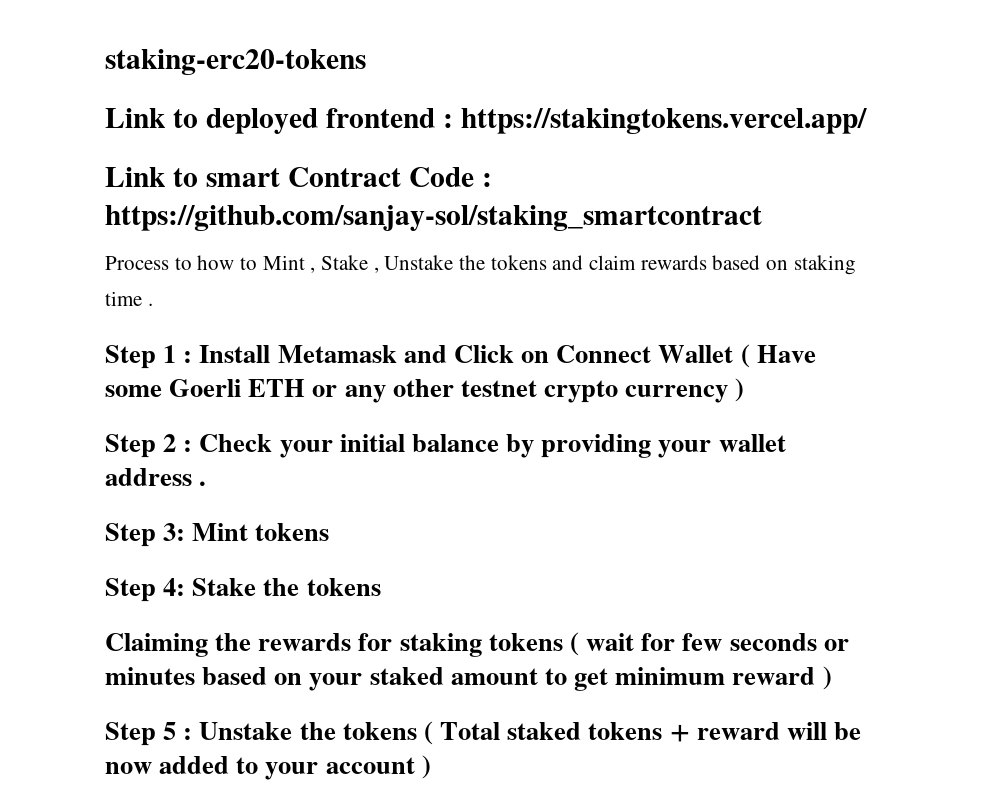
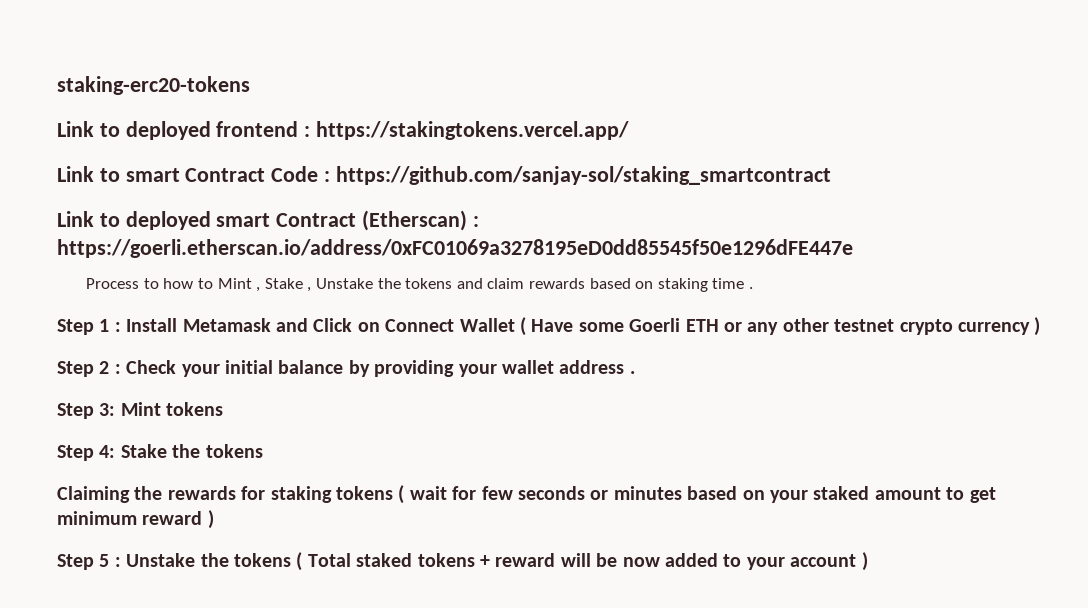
+ Link to deployed smart Contract (Etherscan) : https://goerli.etherscan.io/address/0xFC01069a3278195eD0dd85545f50e1296dFE447e

